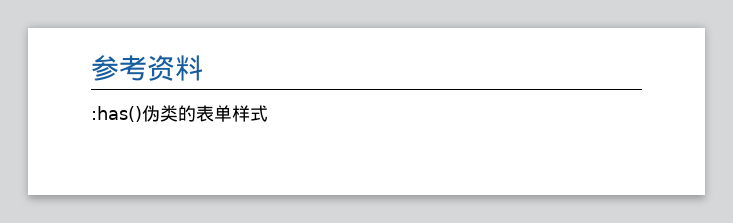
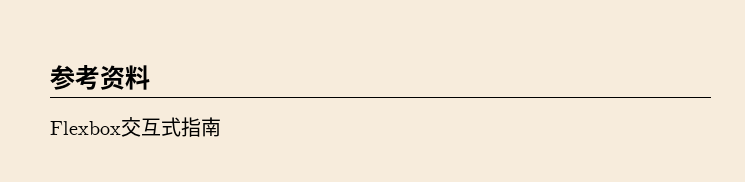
- :has()伪类的表单样式
+ Flexbox交互式指南

